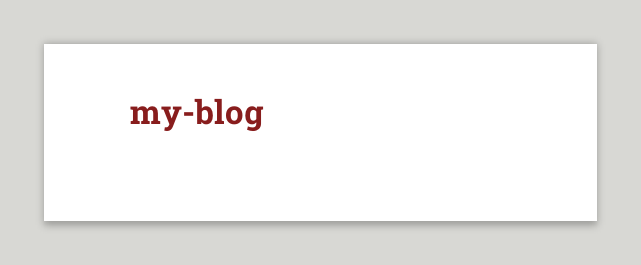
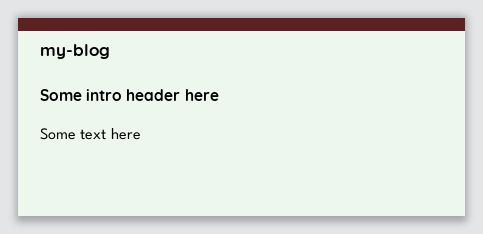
+ Some intro header here
+ Some text here

